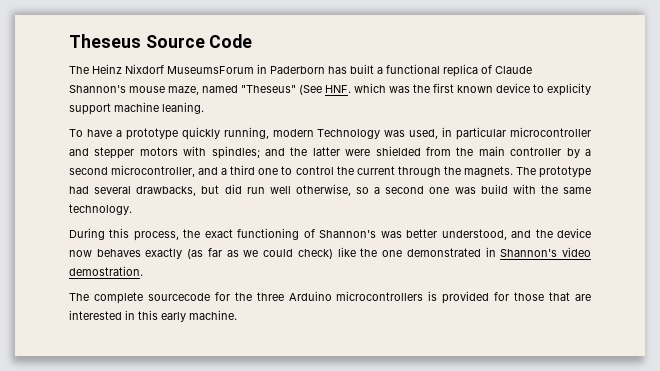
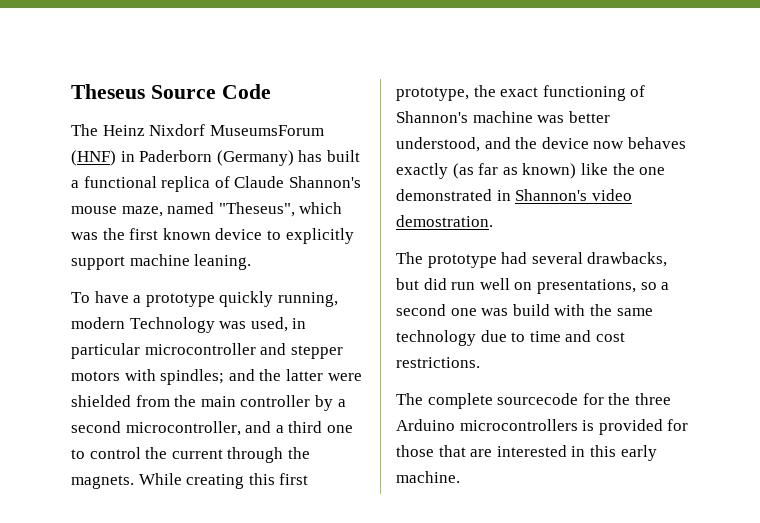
- The Heinz Nixdorf MuseumsForum in Paderborn has built a functional replica of Claude Shannon's mouse maze, named "Theseus" (See HNF. which was the first known device to explicity support machine leaning.
+ The Heinz Nixdorf MuseumsForum (HNF) in Paderborn (Germany) has built a functional replica of Claude Shannon's mouse maze, named "Theseus", which was the first known device to explicitly support machine leaning.
- The prototype had several drawbacks, but did run well otherwise, so a second one was build with the same technology.
- During this process, the exact functioning of Shannon's was better understood, and the device now behaves exactly (as far as we could check) like the one demonstrated in Shannon's video demostration.
+ While creating this first prototype, the exact functioning of Shannon's machine was better understood, and the device now behaves exactly (as far as known) like the one demonstrated in Shannon's video demostration.
+ The prototype had several drawbacks, but did run well on presentations, so a second one was build with the same technology due to time and cost restrictions.

